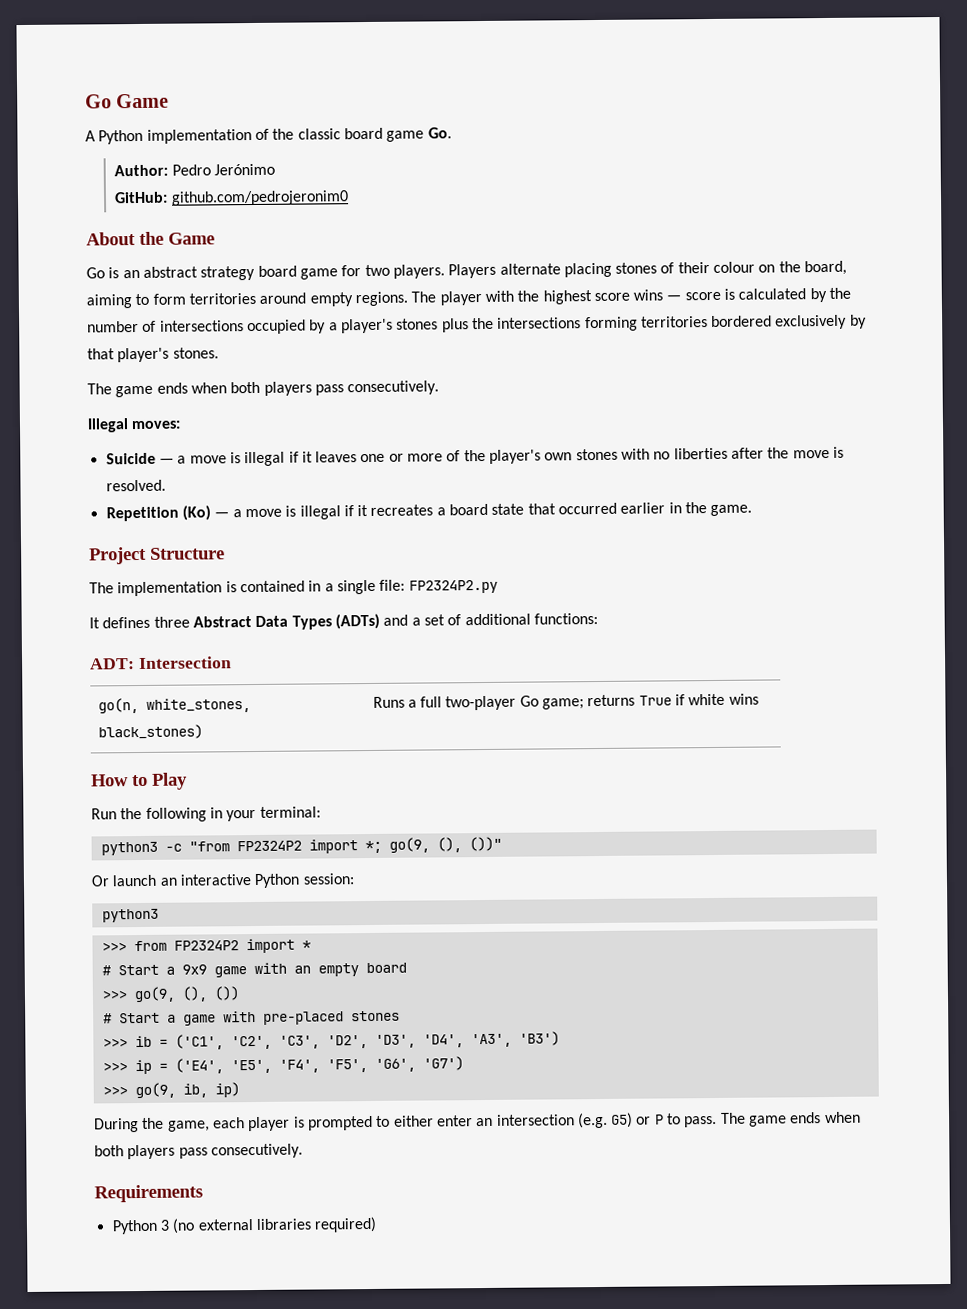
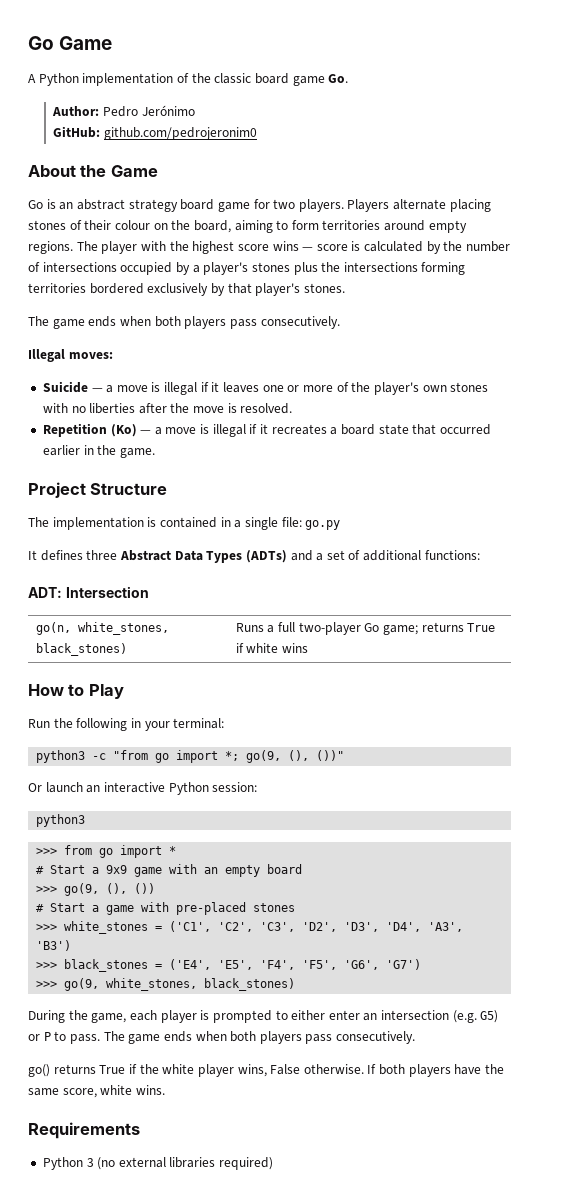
- The implementation is contained in a single file: FP2324P2.py
+ The implementation is contained in a single file: go.py
- python3 -c "from FP2324P2 import *; go(9, (), ())"
+ python3 -c "from go import *; go(9, (), ())"
- >>> from FP2324P2 import *
+ >>> from go import *
- >>> ib = ('C1', 'C2', 'C3', 'D2', 'D3', 'D4', 'A3', 'B3')
+ >>> white_stones = ('C1', 'C2', 'C3', 'D2', 'D3', 'D4', 'A3', 'B3')
- >>> ip = ('E4', 'E5', 'F4', 'F5', 'G6', 'G7')
+ >>> black_stones = ('E4', 'E5', 'F4', 'F5', 'G6', 'G7')
- >>> go(9, ib, ip)
+ >>> go(9, white_stones, black_stones)
+ go() returns True if the white player wins, False otherwise. If both players have the same score, white wins.

